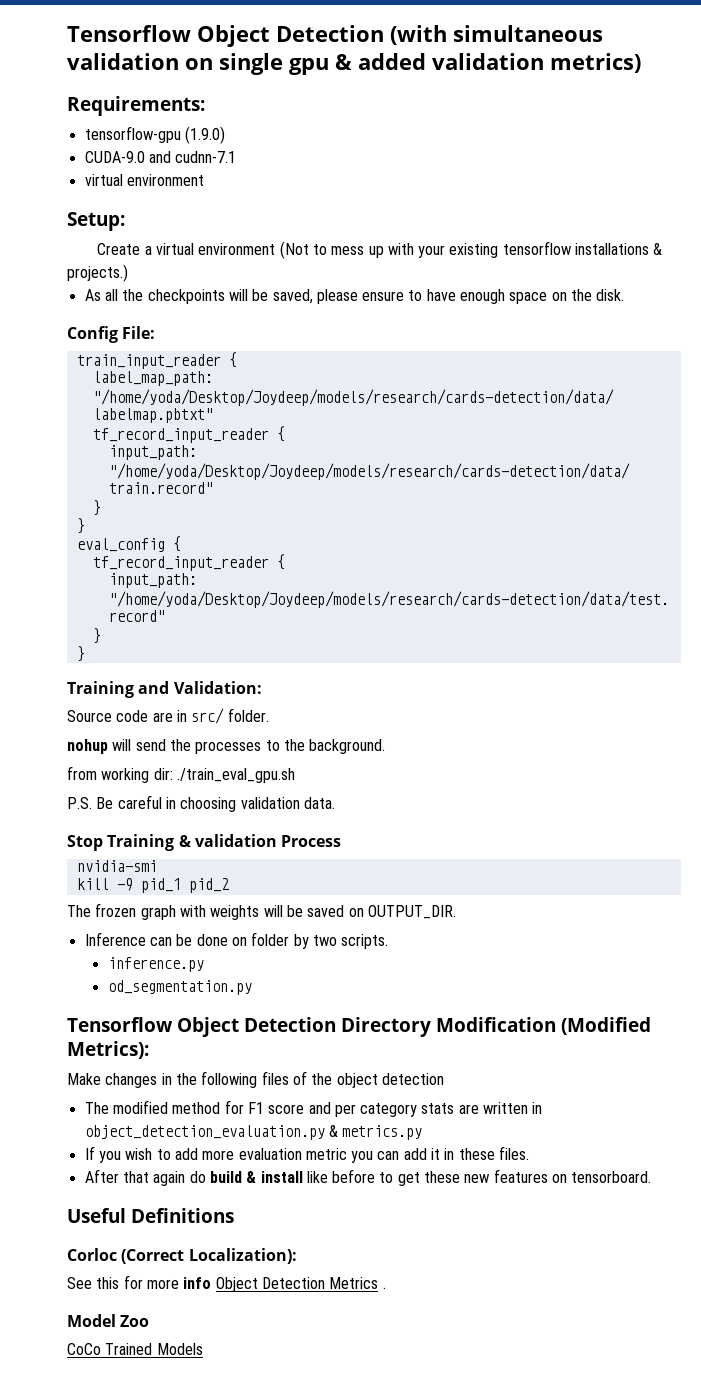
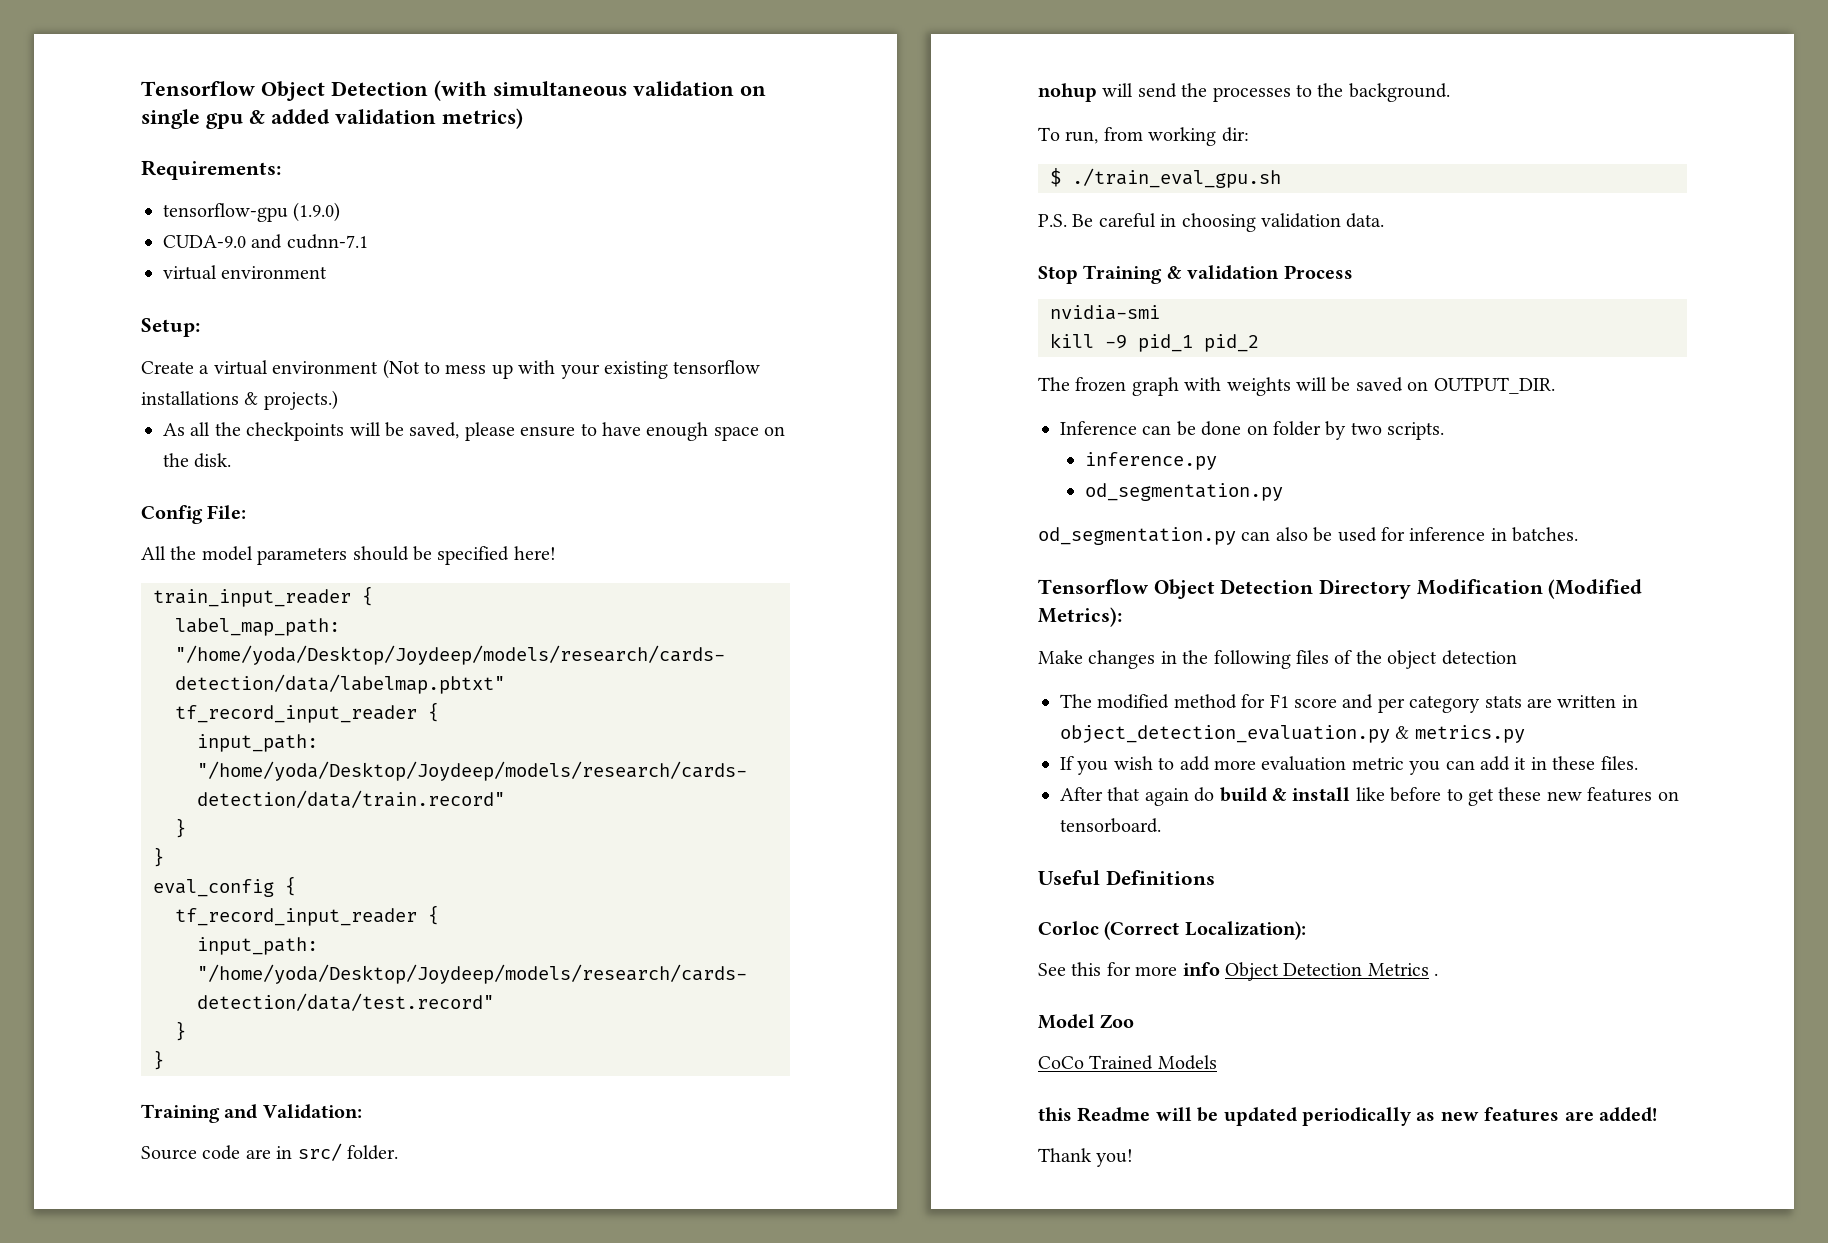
+ All the model parameters should be specified here!
- from working dir: ./train_eval_gpu.sh
+ To run, from working dir:
+ $ ./train_eval_gpu.sh
+ od_segmentation.py can also be used for inference in batches.
+ this Readme will be updated periodically as new features are added!
+ Thank you!

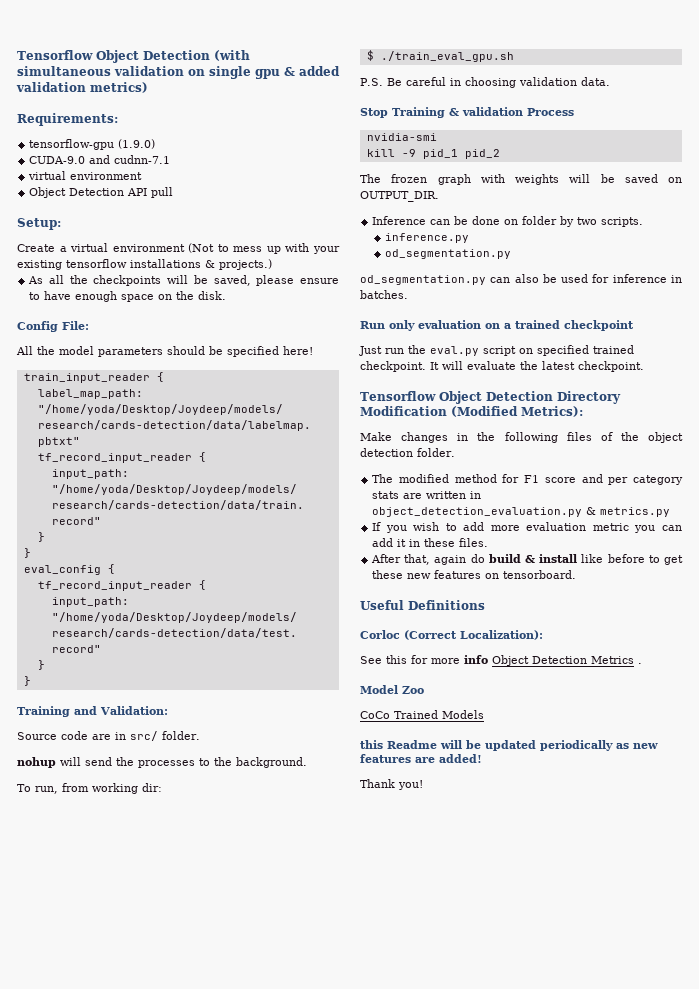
+ Object Detection API pull
+ Run only evaluation on a trained checkpoint
+ Just run the eval.py script on specified trained checkpoint. It will evaluate the latest checkpoint.
- Make changes in the following files of the object detection
+ Make changes in the following files of the object detection folder.
- After that again do build & install like before to get these new features on tensorboard.
+ After that, again do build & install like before to get these new features on tensorboard.

